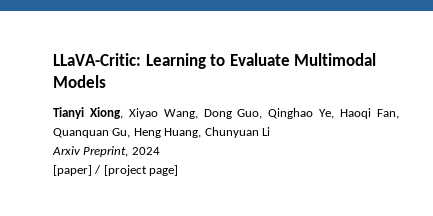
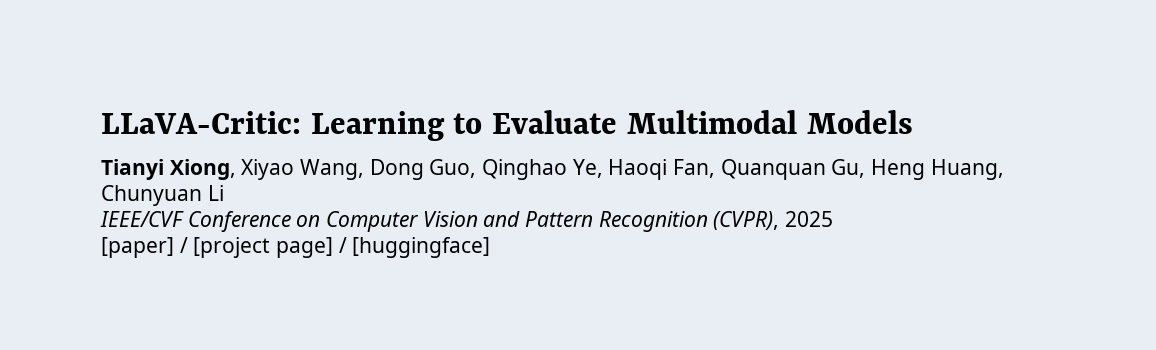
- Arxiv Preprint, 2024
+ IEEE/CVF Conference on Computer Vision and Pattern Recognition (CVPR), 2025
- [paper] / [project page]
+ [paper] / [project page] / [huggingface]

